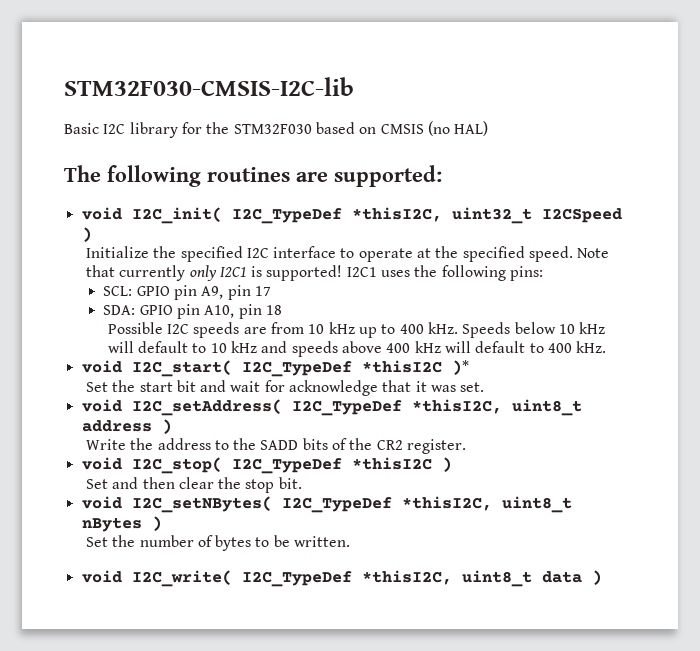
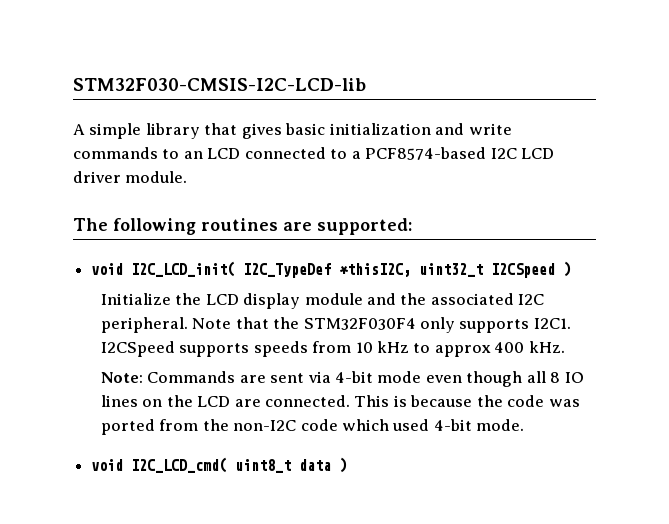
- STM32F030-CMSIS-I2C-lib
- Basic I2C library for the STM32F030 based on CMSIS (no HAL)
+ STM32F030-CMSIS-I2C-LCD-lib
+ A simple library that gives basic initialization and write commands to an LCD connected to a PCF8574-based I2C LCD driver module.
- void I2C_init( I2C_TypeDef *thisI2C, uint32_t I2CSpeed )
+ void I2C_LCD_init( I2C_TypeDef *thisI2C, uint32_t I2CSpeed )
- Initialize the specified I2C interface to operate at the specified speed. Note that currently only I2C1 is supported! I2C1 uses the following pins:
- SCL: GPIO pin A9, pin 17
- SDA: GPIO pin A10, pin 18
- Possible I2C speeds are from 10 kHz up to 400 kHz. Speeds below 10 kHz will default to 10 kHz and speeds above 400 kHz will default to 400 kHz.
- void I2C_start( I2C_TypeDef *thisI2C )*
- Set the start bit and wait for acknowledge that it was set.
- void I2C_setAddress( I2C_TypeDef *thisI2C, uint8_t address )
- Write the address to the SADD bits of the CR2 register.
- void I2C_stop( I2C_TypeDef *thisI2C )
- Set and then clear the stop bit.
- void I2C_setNBytes( I2C_TypeDef *thisI2C, uint8_t nBytes )
- Set the number of bytes to be written.
- void I2C_write( I2C_TypeDef *thisI2C, uint8_t data )
+ Initialize the LCD display module and the associated I2C peripheral. Note that the STM32F030F4 only supports I2C1. I2CSpeed supports speeds from 10 kHz to approx 400 kHz.
+ Note: Commands are sent via 4-bit mode even though all 8 IO lines on the LCD are connected. This is because the code was ported from the non-I2C code which used 4-bit mode.
+ void I2C_LCD_cmd( uint8_t data )

